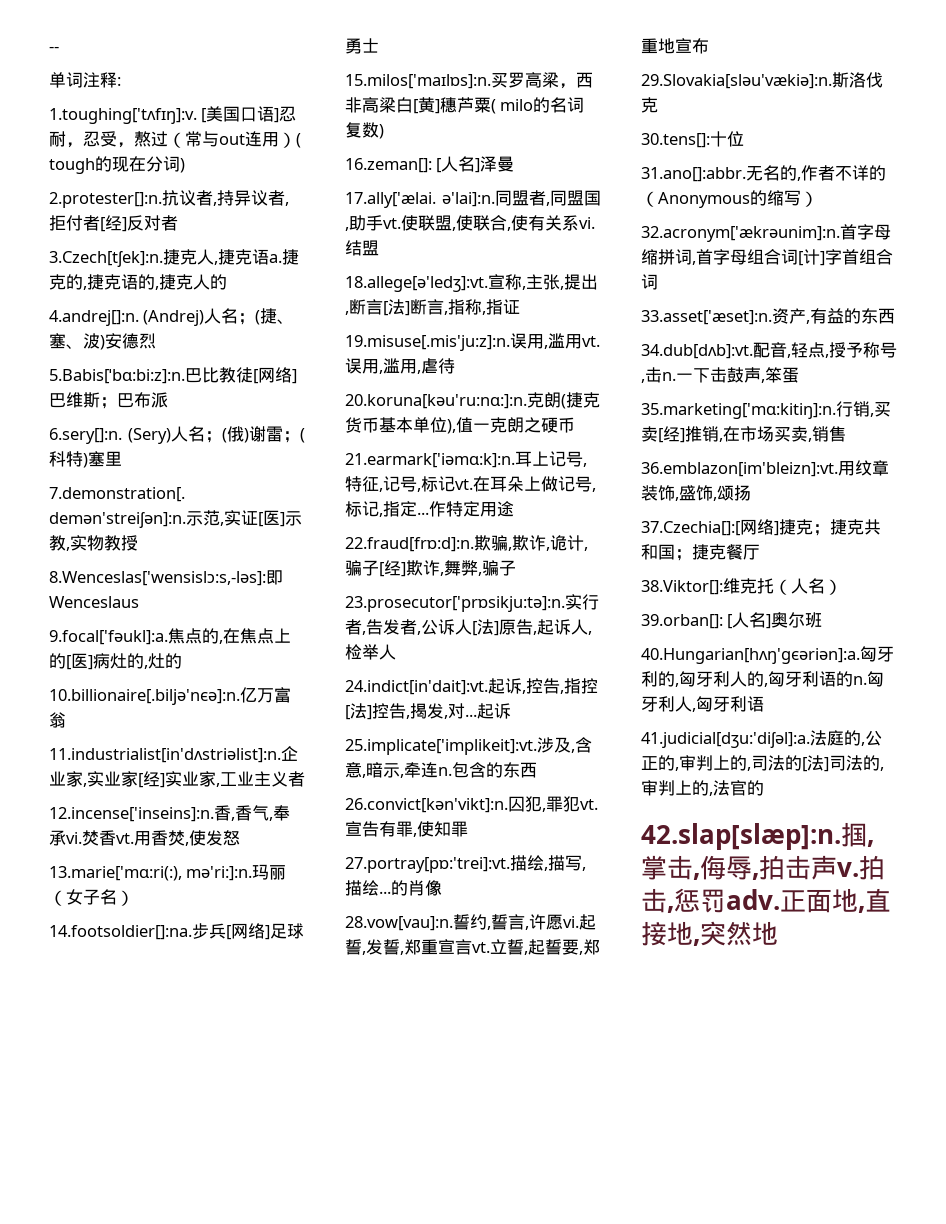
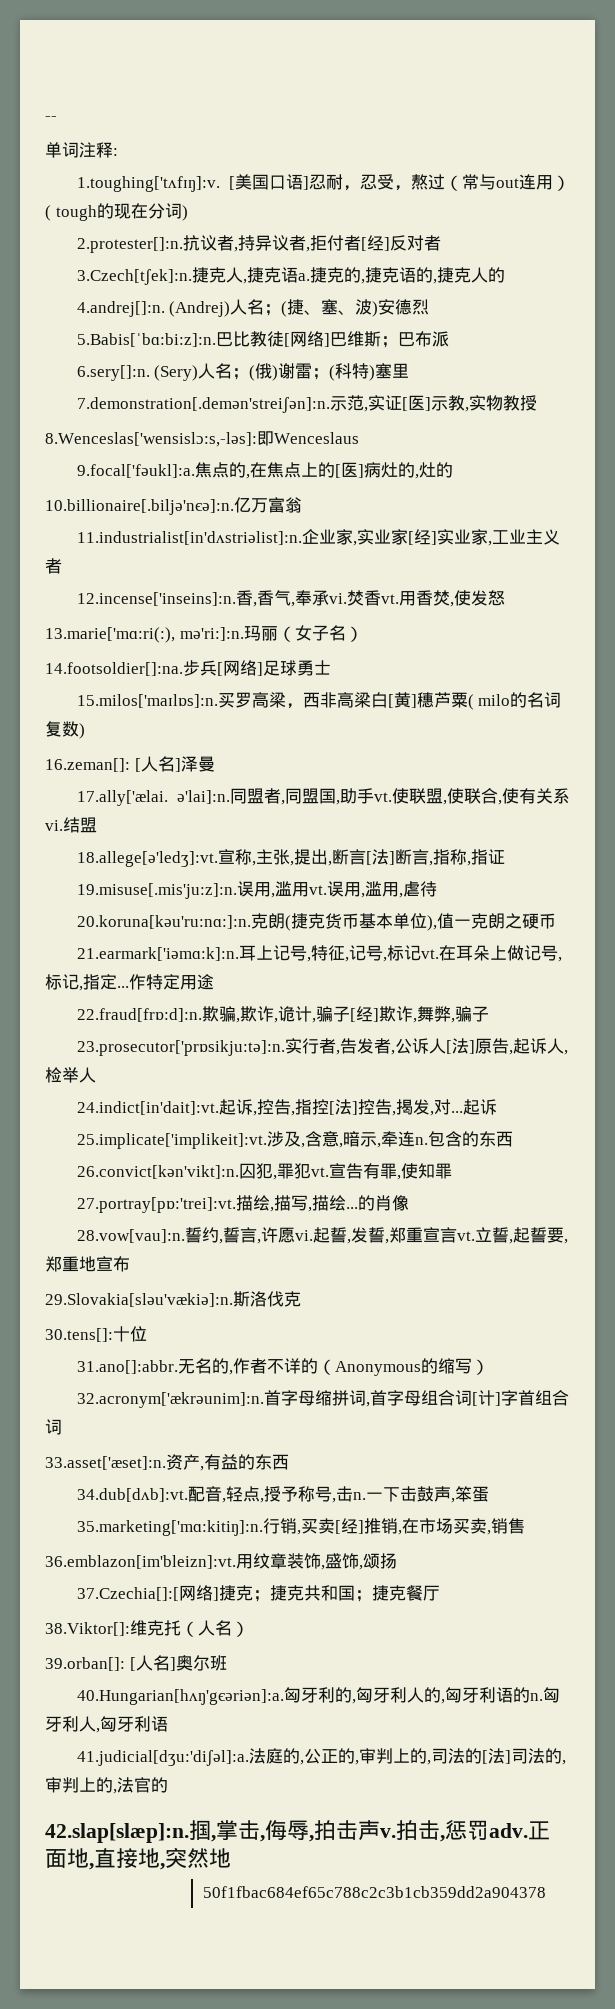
+ 50f1fbac684ef65c788c2c3b1cb359dd2a904378

